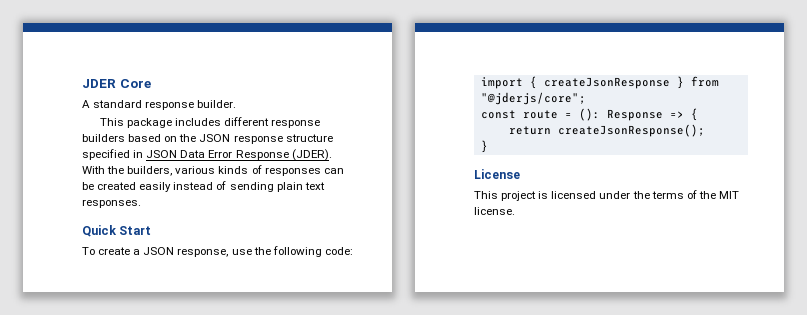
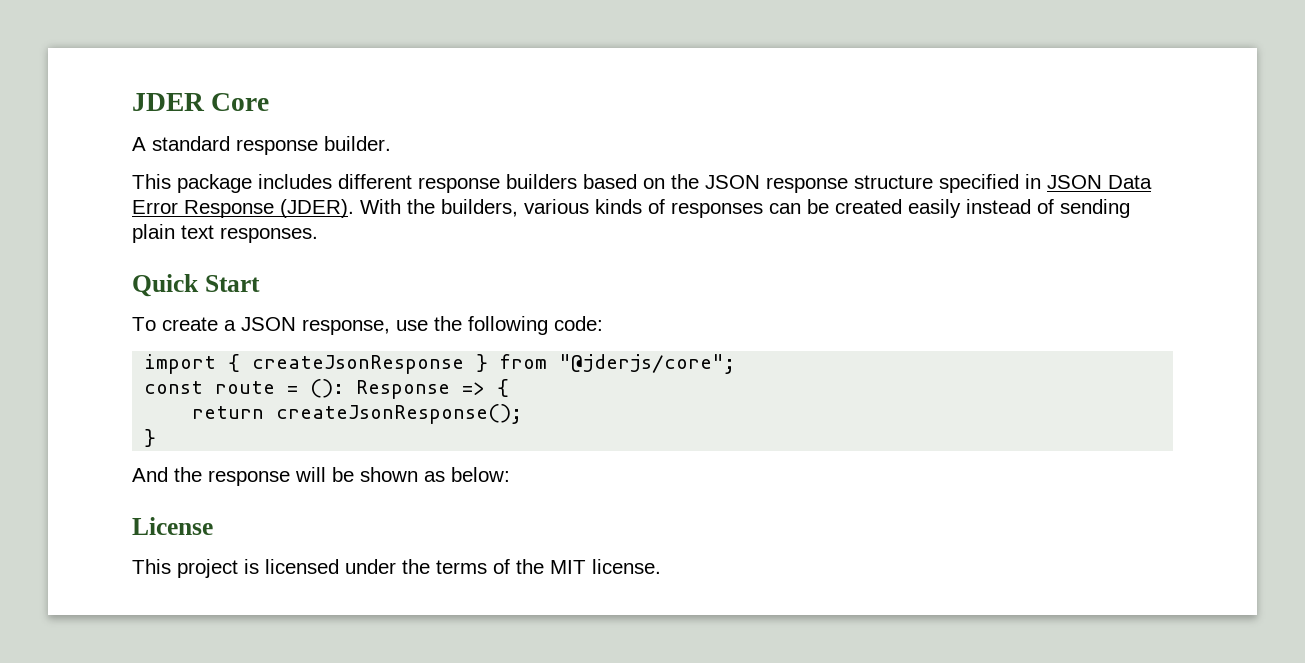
+ And the response will be shown as below:

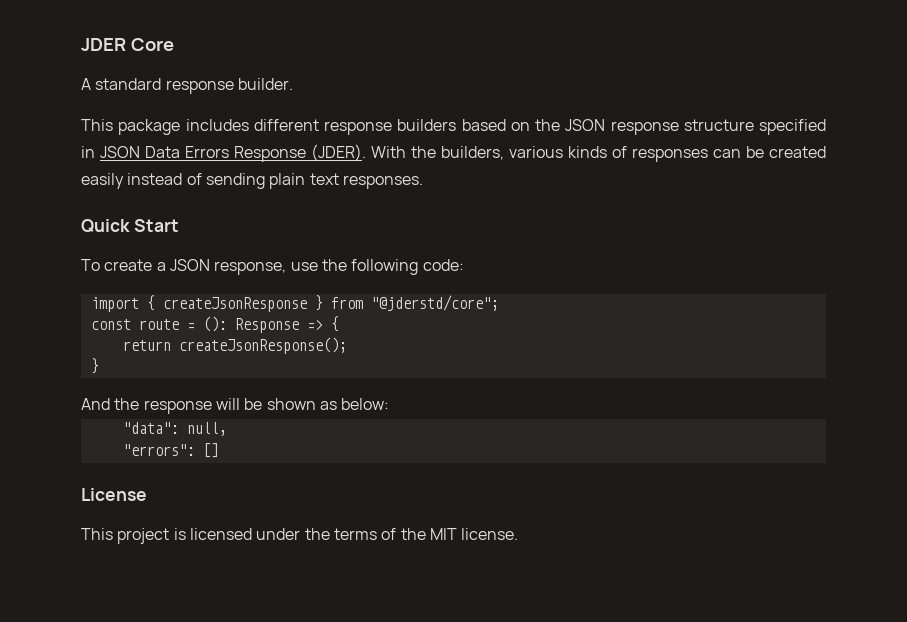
- This package includes different response builders based on the JSON response structure specified in JSON Data Error Response (JDER).
+ This package includes different response builders based on the JSON response structure specified in JSON Data Errors Response (JDER).
- import { createJsonResponse } from "@jderjs/core";
+ import { createJsonResponse } from "@jderstd/core";
+ "data": null,
+ "errors": []

